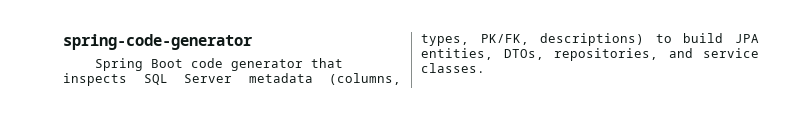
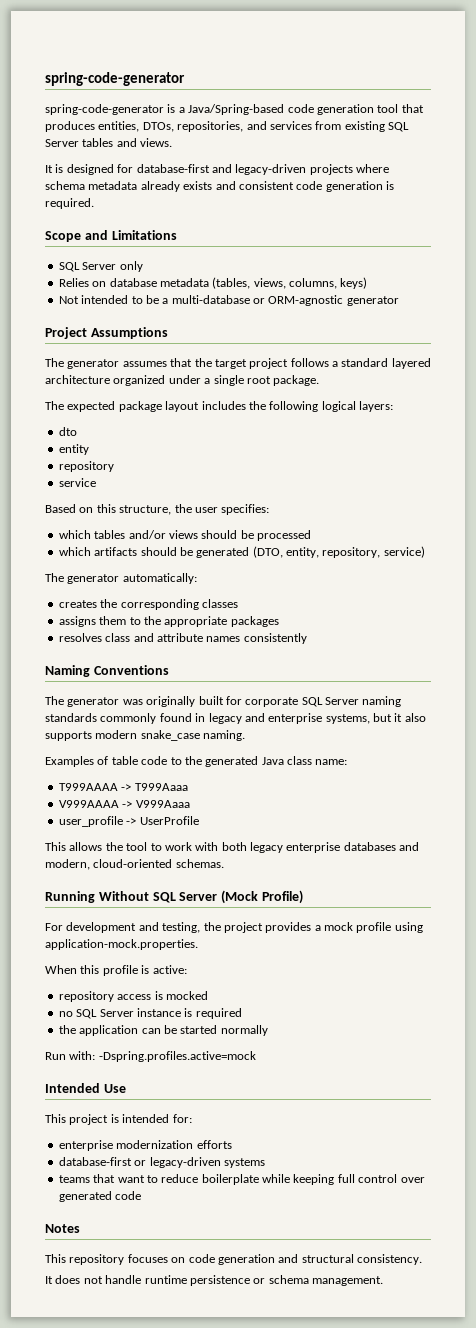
- Spring Boot code generator that inspects SQL Server metadata (columns, types, PK/FK, descriptions) to build JPA entities, DTOs, repositories, and service classes.
+ spring-code-generator is a Java/Spring-based code generation tool that produces entities, DTOs, repositories, and services from existing SQL Server tables and views.
+ It is designed for database-first and legacy-driven projects where schema metadata already exists and consistent code generation is required.
+ Scope and Limitations
+ SQL Server only
+ Relies on database metadata (tables, views, columns, keys)
+ Not intended to be a multi-database or ORM-agnostic generator
+ Project Assumptions
+ The generator assumes that the target project follows a standard layered architecture organized under a single root package.
+ The expected package layout includes the following logical layers:
+ dto
+ entity
+ repository
+ service
+ Based on this structure, the user specifies:
+ which tables and/or views should be processed
+ which artifacts should be generated (DTO, entity, repository, service)
+ The generator automatically:
+ creates the corresponding classes
+ assigns them to the appropriate packages
+ resolves class and attribute names consistently
+ Naming Conventions
+ The generator was originally built for corporate SQL Server naming standards commonly found in legacy and enterprise systems, but it also supports modern snake_case naming.
+ Examples of table code to the generated Java class name:
+ T999AAAA -> T999Aaaa
+ V999AAAA -> V999Aaaa
+ user_profile -> UserProfile
+ This allows the tool to work with both legacy enterprise databases and modern, cloud-oriented schemas.
+ Running Without SQL Server (Mock Profile)
+ For development and testing, the project provides a mock profile using application-mock.properties.
+ When this profile is active:
+ repository access is mocked
+ no SQL Server instance is required
+ the application can be started normally
+ Run with: -Dspring.profiles.active=mock
+ Intended Use
+ This project is intended for:
+ enterprise modernization efforts
+ database-first or legacy-driven systems
+ teams that want to reduce boilerplate while keeping full control over generated code
+ Notes
+ This repository focuses on code generation and structural consistency.
+ It does not handle runtime persistence or schema management.

